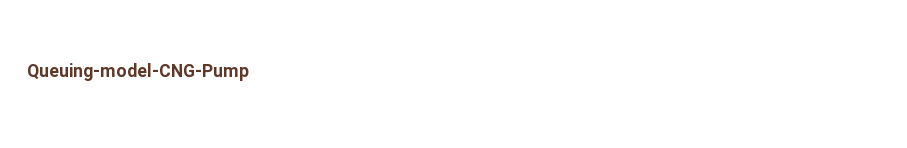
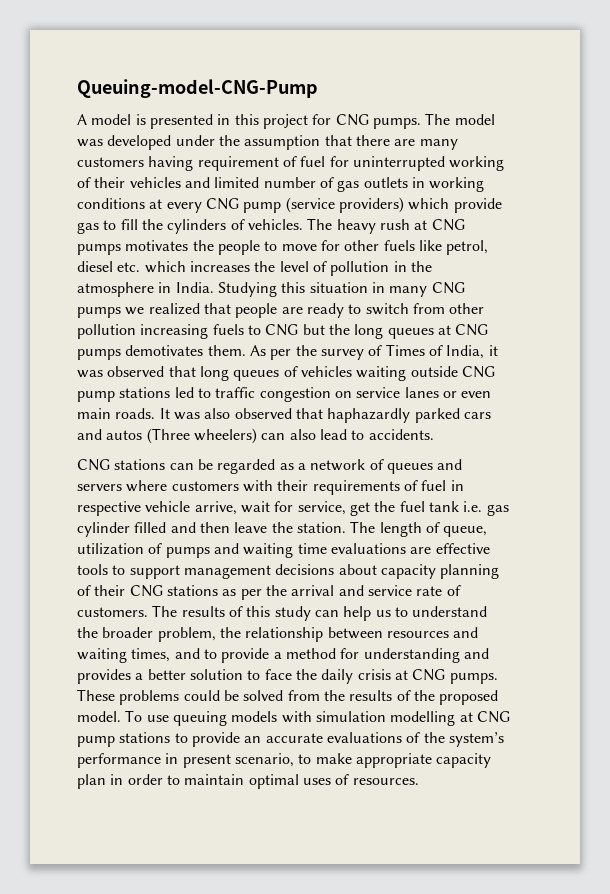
+ A model is presented in this project for CNG pumps. The model was developed under the assumption that there are many customers having requirement of fuel for uninterrupted working of their vehicles and limited number of gas outlets in working conditions at every CNG pump (service providers) which provide gas to fill the cylinders of vehicles. The heavy rush at CNG pumps motivates the people to move for other fuels like petrol, diesel etc. which increases the level of pollution in the atmosphere in India. Studying this situation in many CNG pumps we realized that people are ready to switch from other pollution increasing fuels to CNG but the long queues at CNG pumps demotivates them. As per the survey of Times of India, it was observed that long queues of vehicles waiting outside CNG pump stations led to traffic congestion on service lanes or even main roads. It was also observed that haphazardly parked cars and autos (Three wheelers) can also lead to accidents.
+ CNG stations can be regarded as a network of queues and servers where customers with their requirements of fuel in respective vehicle arrive, wait for service, get the fuel tank i.e. gas cylinder filled and then leave the station. The length of queue, utilization of pumps and waiting time evaluations are effective tools to support management decisions about capacity planning of their CNG stations as per the arrival and service rate of customers. The results of this study can help us to understand the broader problem, the relationship between resources and waiting times, and to provide a method for understanding and provides a better solution to face the daily crisis at CNG pumps. These problems could be solved from the results of the proposed model. To use queuing models with simulation modelling at CNG pump stations to provide an accurate evaluations of the system’s performance in present scenario, to make appropriate capacity plan in order to maintain optimal uses of resources.

